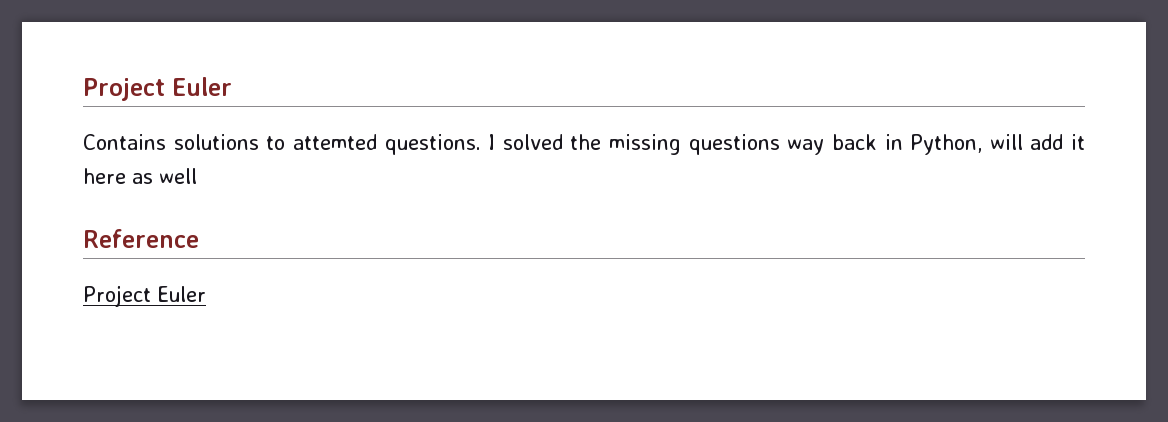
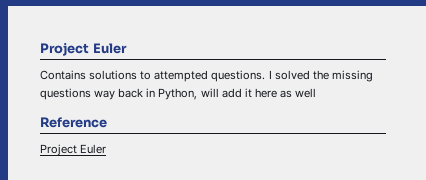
- Contains solutions to attemted questions.
+ Contains solutions to attempted questions.

